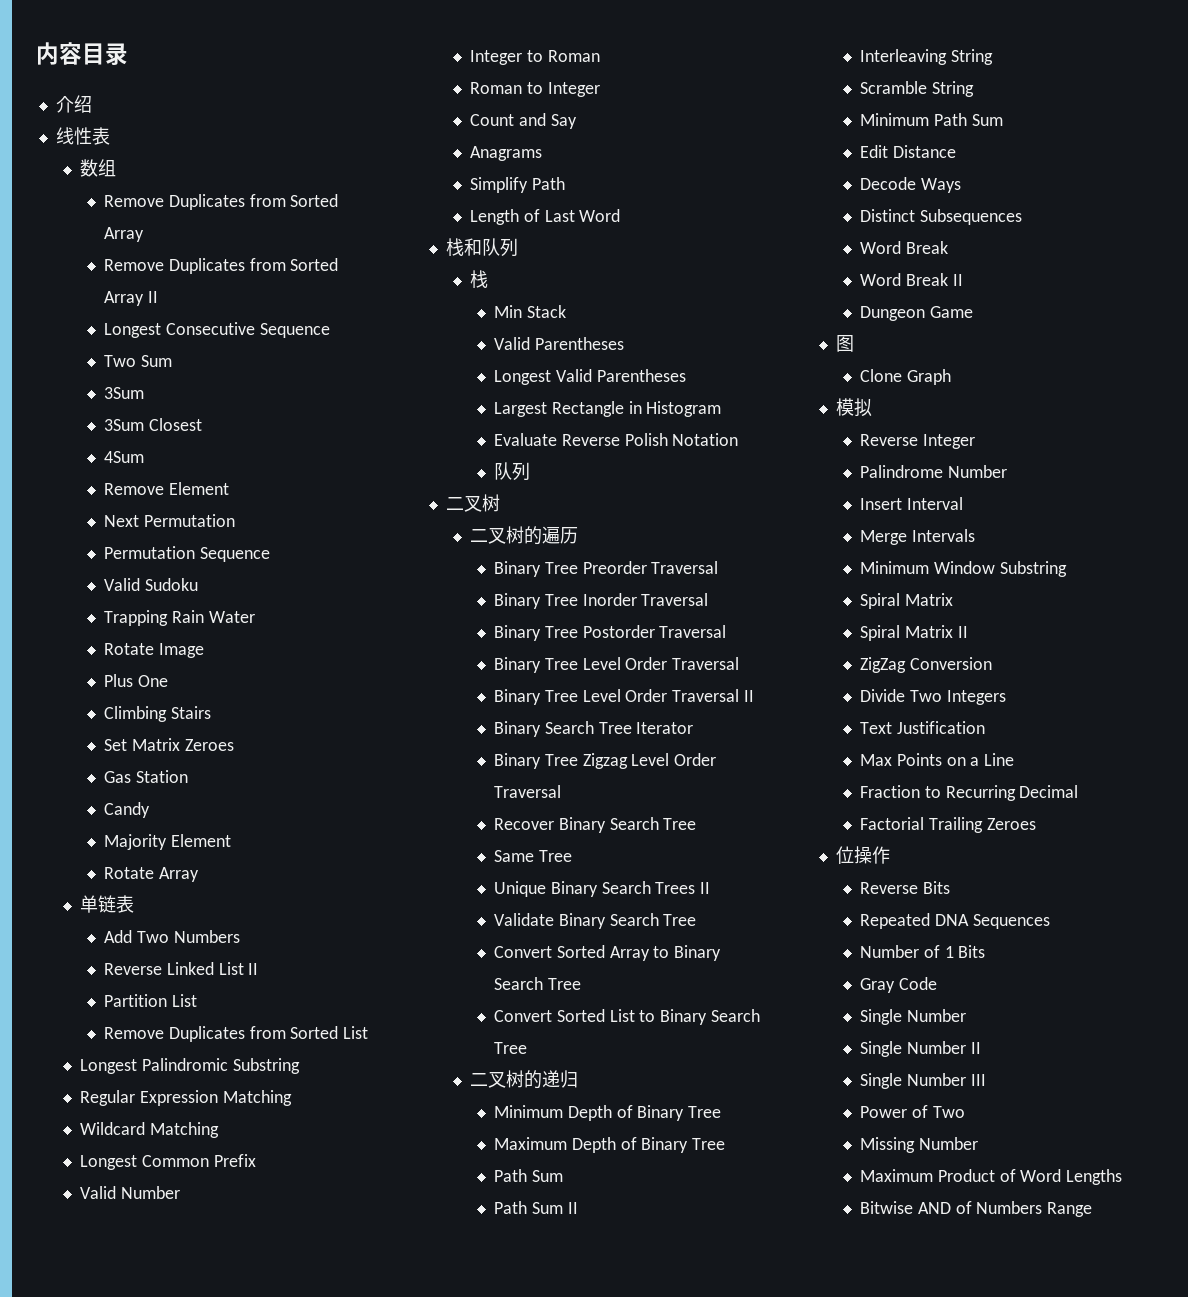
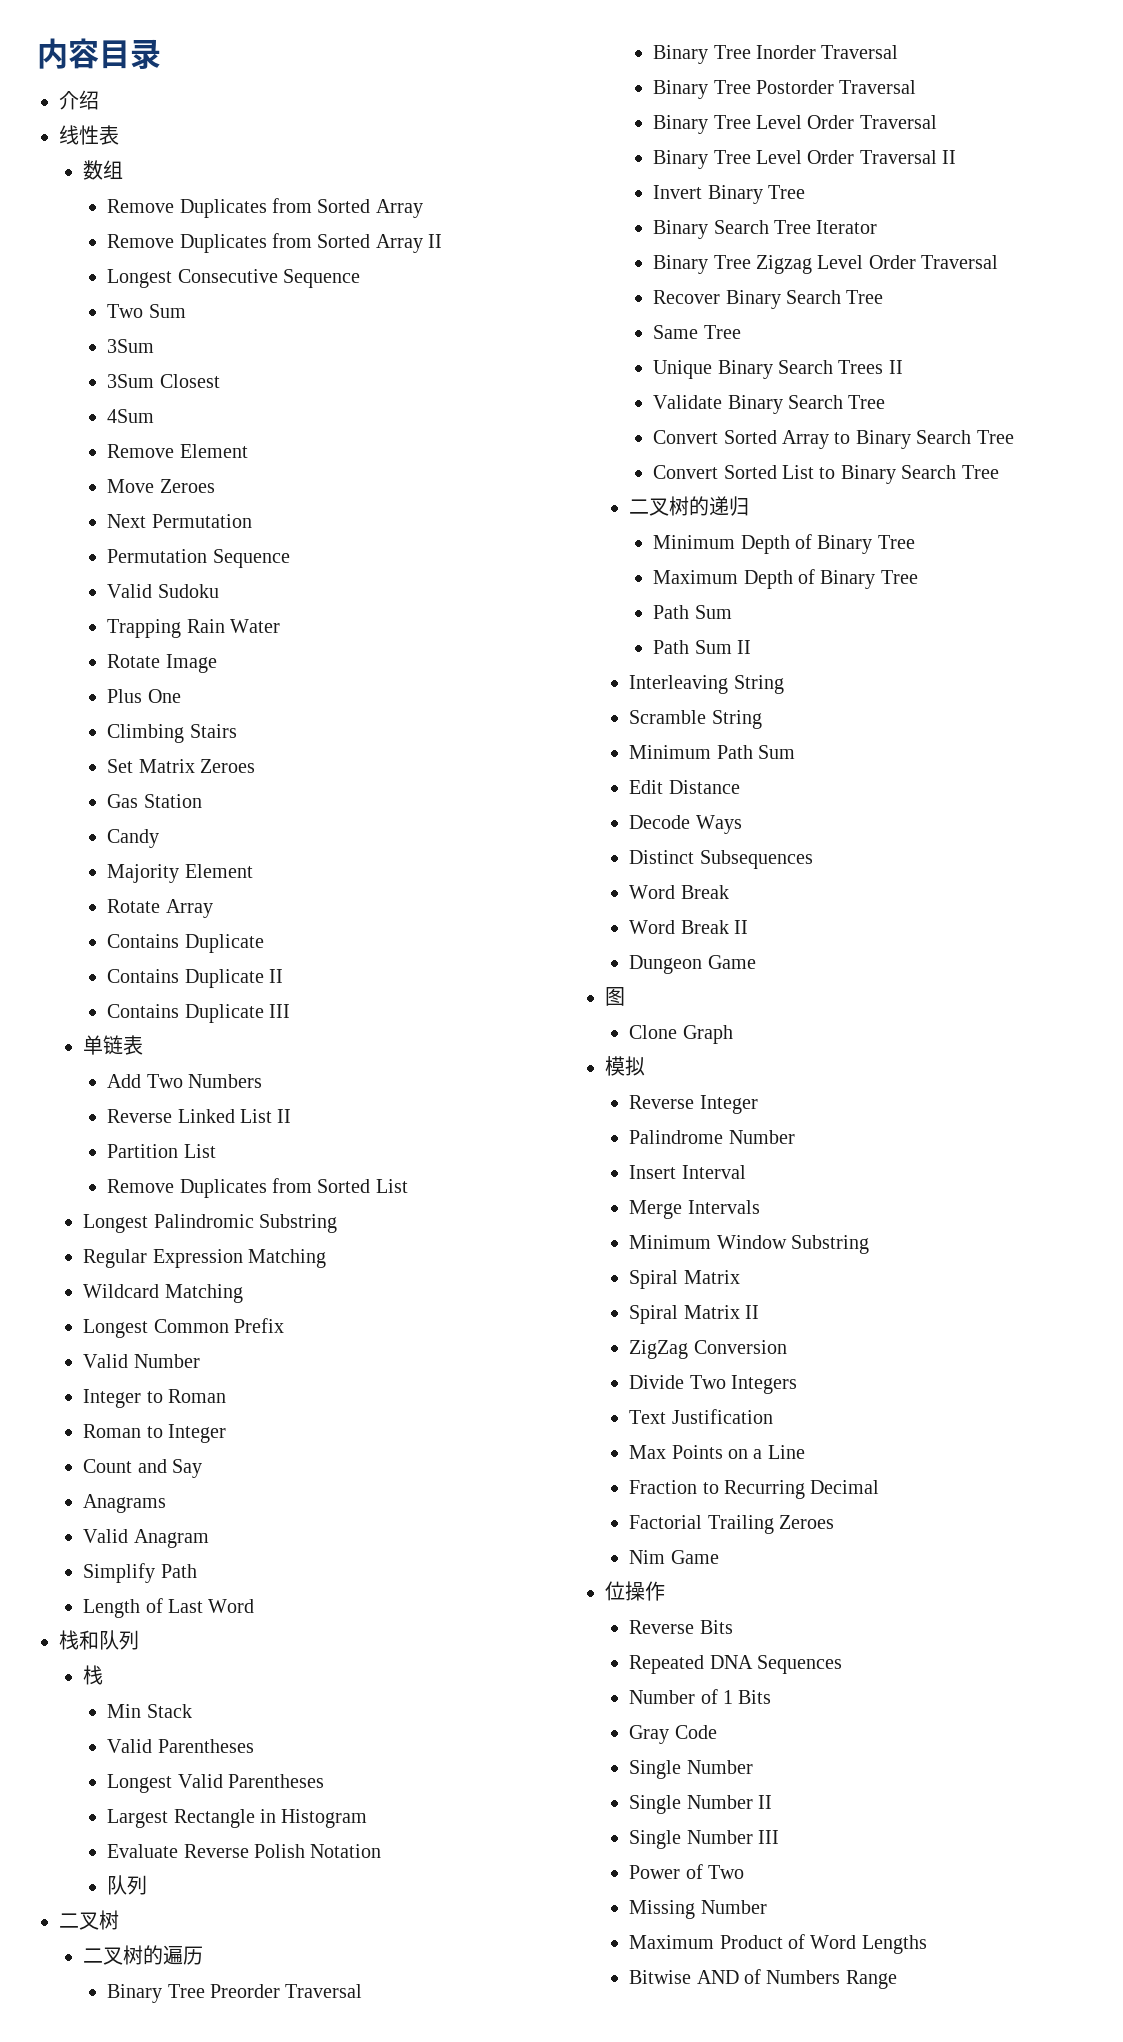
+ Move Zeroes
  Rotate Array
+ Contains Duplicate
+ Contains Duplicate II
+ Contains Duplicate III
+ Valid Anagram
+ Invert Binary Tree
+ Nim Game

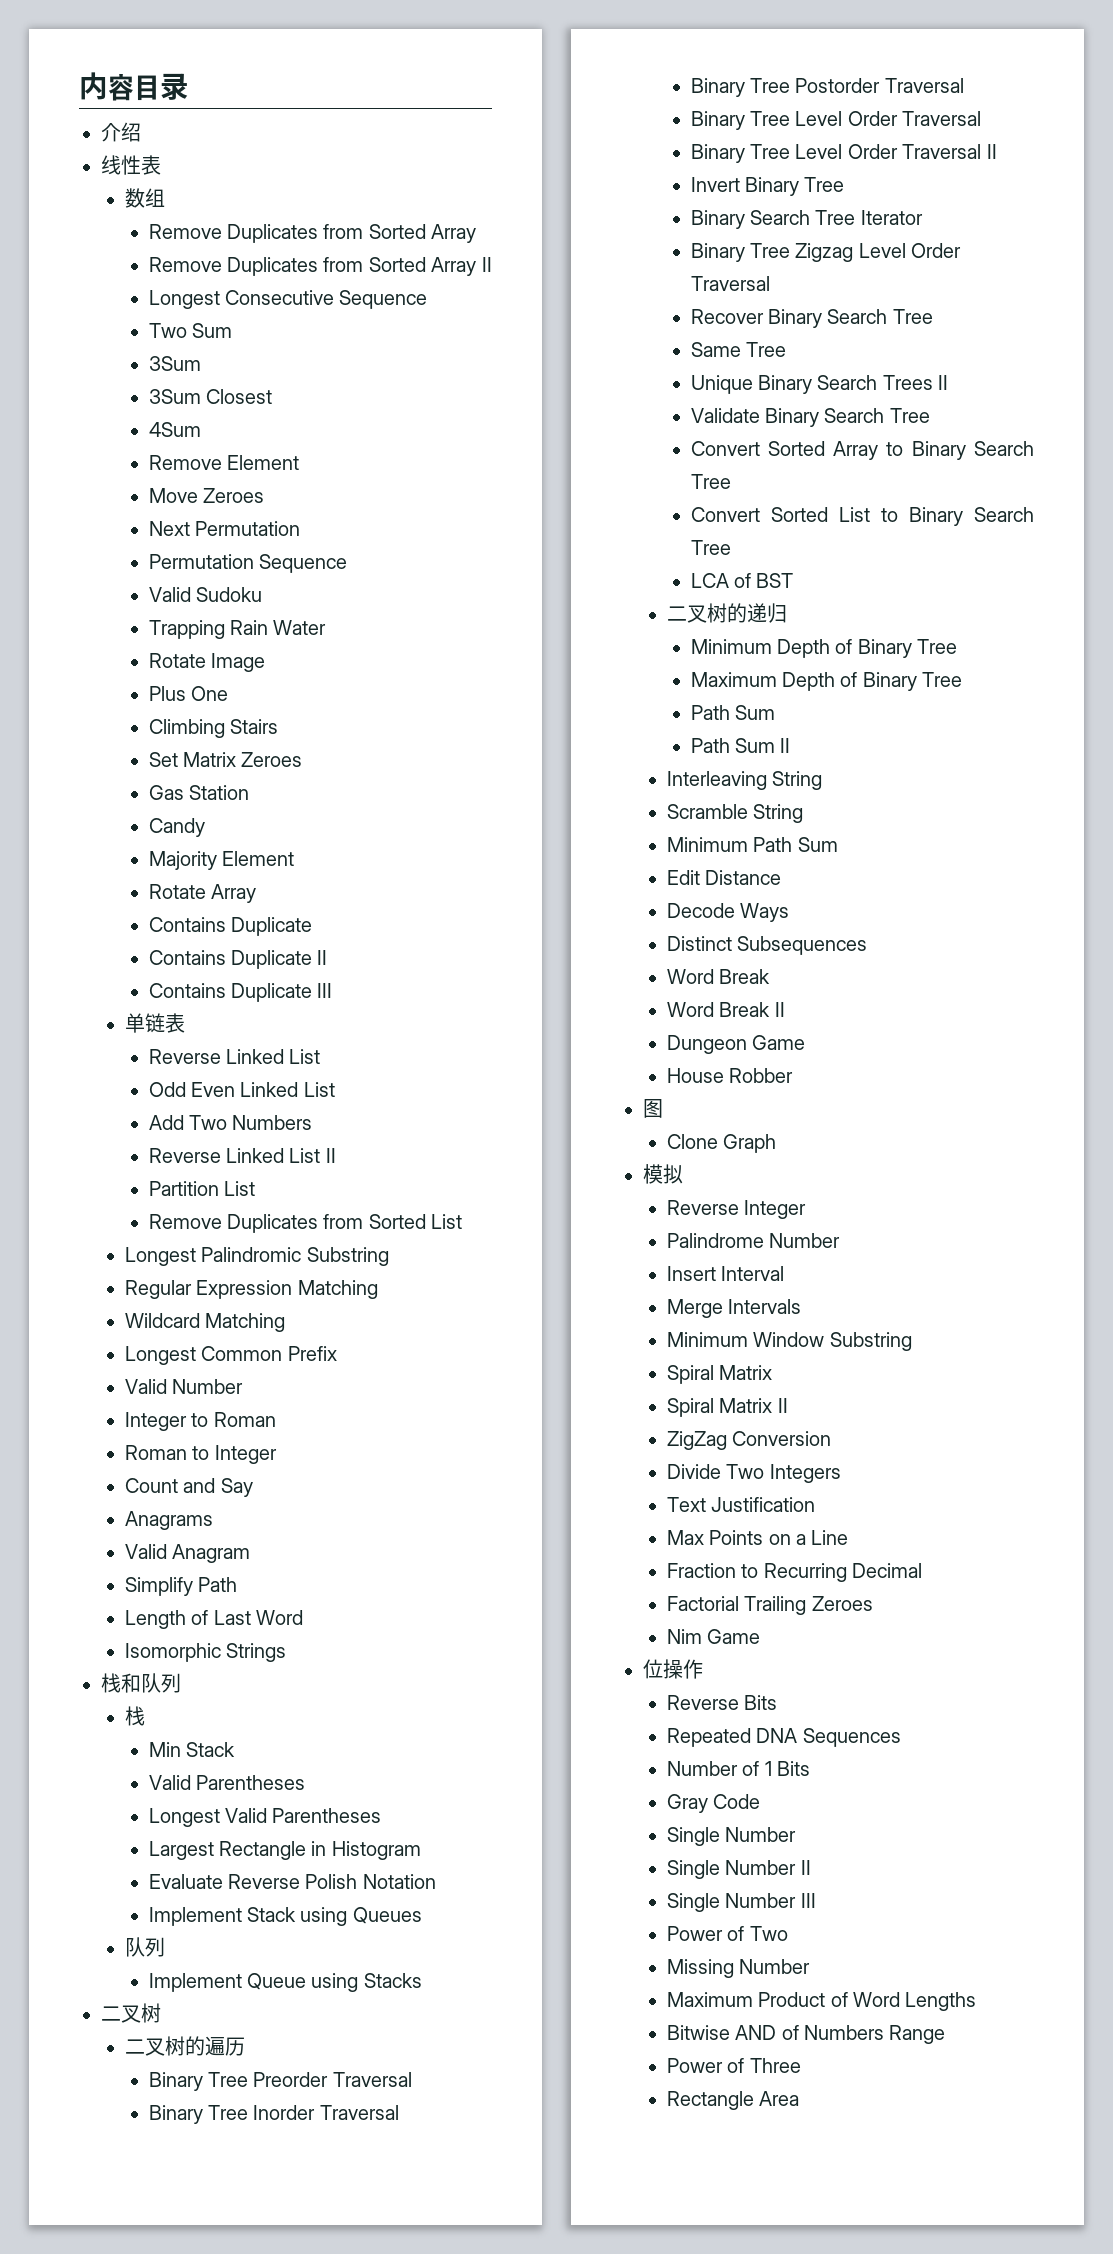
  单链表
+ Reverse Linked List
+ Odd Even Linked List
+ Isomorphic Strings
  Evaluate Reverse Polish Notation
+ Implement Stack using Queues
  队列
+ Implement Queue using Stacks
+ LCA of BST
+ House Robber
+ Power of Three
+ Rectangle Area

